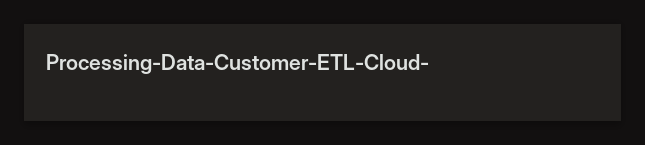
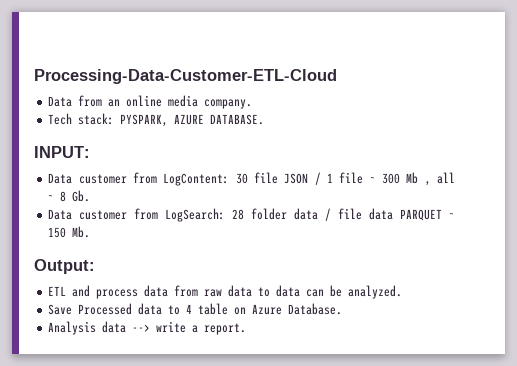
- Processing-Data-Customer-ETL-Cloud-
+ Processing-Data-Customer-ETL-Cloud
+ Data from an online media company.
+ Tech stack: PYSPARK, AZURE DATABASE.
+ INPUT:
+ Data customer from LogContent: 30 file JSON / 1 file ~ 300 Mb , all ~ 8 Gb.
+ Data customer from LogSearch: 28 folder data / file data PARQUET ~ 150 Mb.
+ Output:
+ ETL and process data from raw data to data can be analyzed.
+ Save Processed data to 4 table on Azure Database.
+ Analysis data --> write a report.

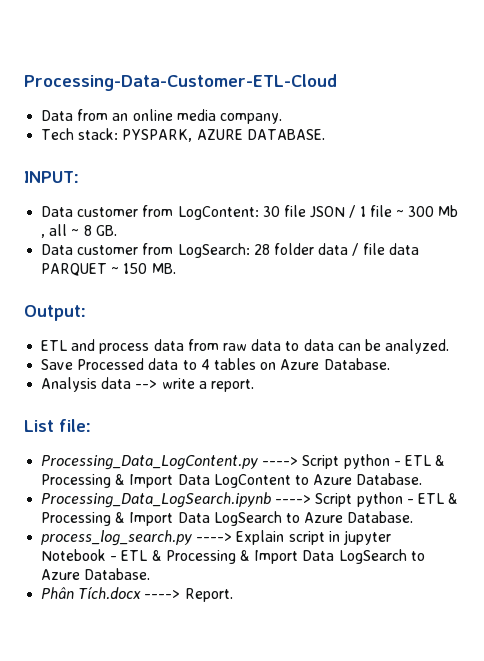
- Data customer from LogContent: 30 file JSON / 1 file ~ 300 Mb , all ~ 8 Gb.
+ Data customer from LogContent: 30 file JSON / 1 file ~ 300 Mb , all ~ 8 GB.
- Data customer from LogSearch: 28 folder data / file data PARQUET ~ 150 Mb.
+ Data customer from LogSearch: 28 folder data / file data PARQUET ~ 150 MB.
- Save Processed data to 4 table on Azure Database.
+ Save Processed data to 4 tables on Azure Database.
+ List file:
+ Processing_Data_LogContent.py ----> Script python - ETL & Processing & Import Data LogContent to Azure Database.
+ Processing_Data_LogSearch.ipynb ----> Script python - ETL & Processing & Import Data LogSearch to Azure Database.
+ process_log_search.py ----> Explain script in jupyter Notebook - ETL & Processing & Import Data LogSearch to Azure Database.
+ Phân Tích.docx ----> Report.

